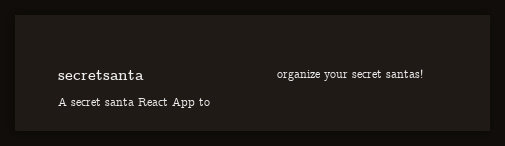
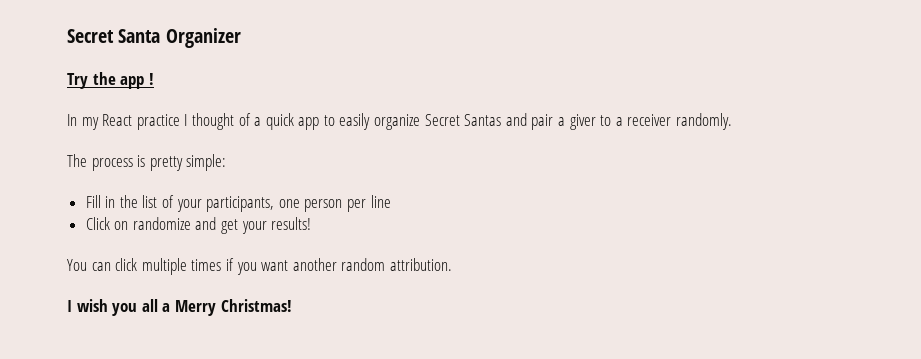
- secretsanta
- A secret santa React App to organize your secret santas!
+ Secret Santa Organizer
+ Try the app !
+ In my React practice I thought of a quick app to easily organize Secret Santas and pair a giver to a receiver randomly.
+ The process is pretty simple:
+ Fill in the list of your participants, one person per line
+ Click on randomize and get your results!
+ You can click multiple times if you want another random attribution.
+ I wish you all a Merry Christmas!

